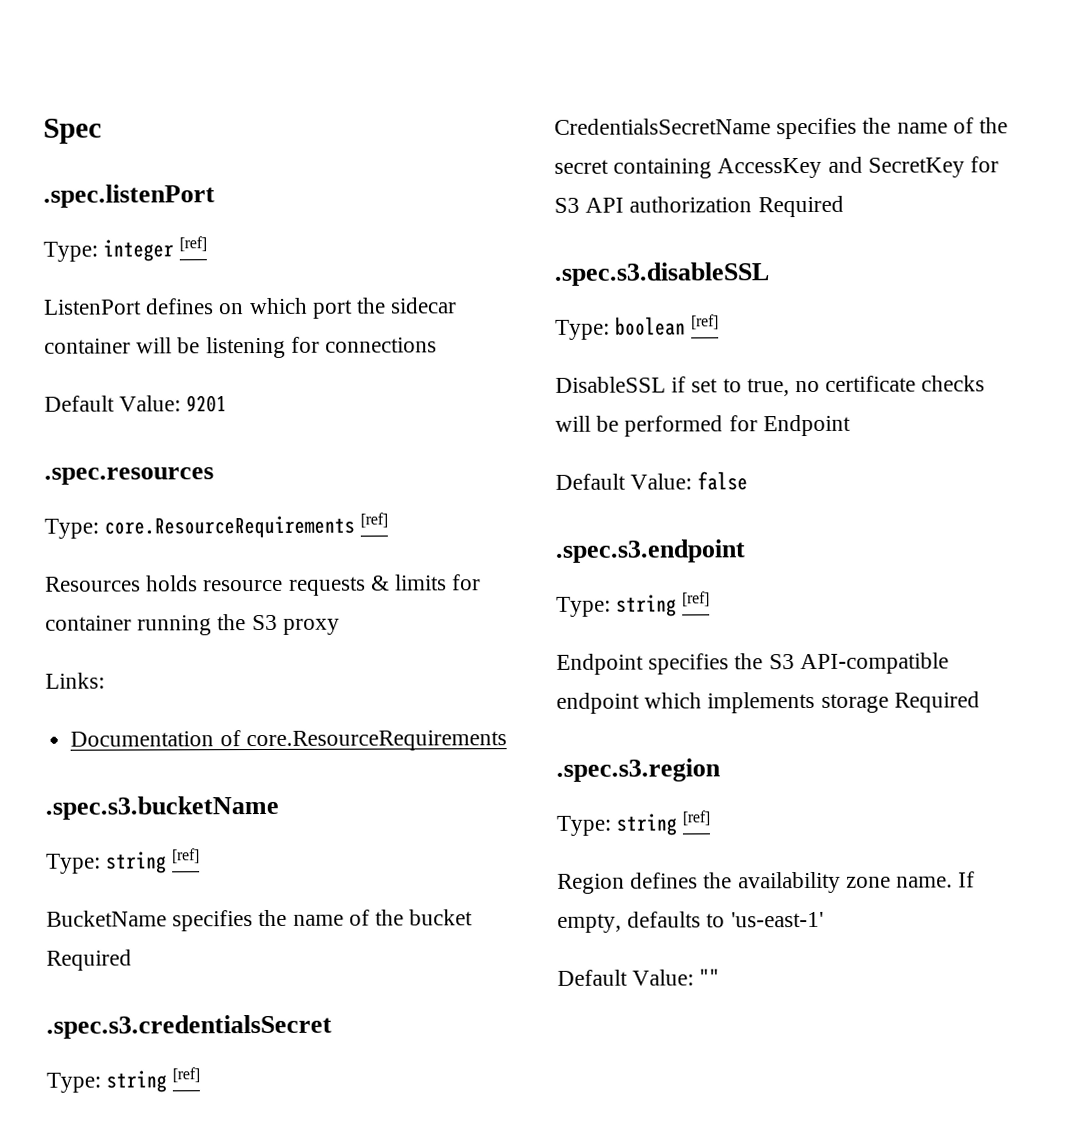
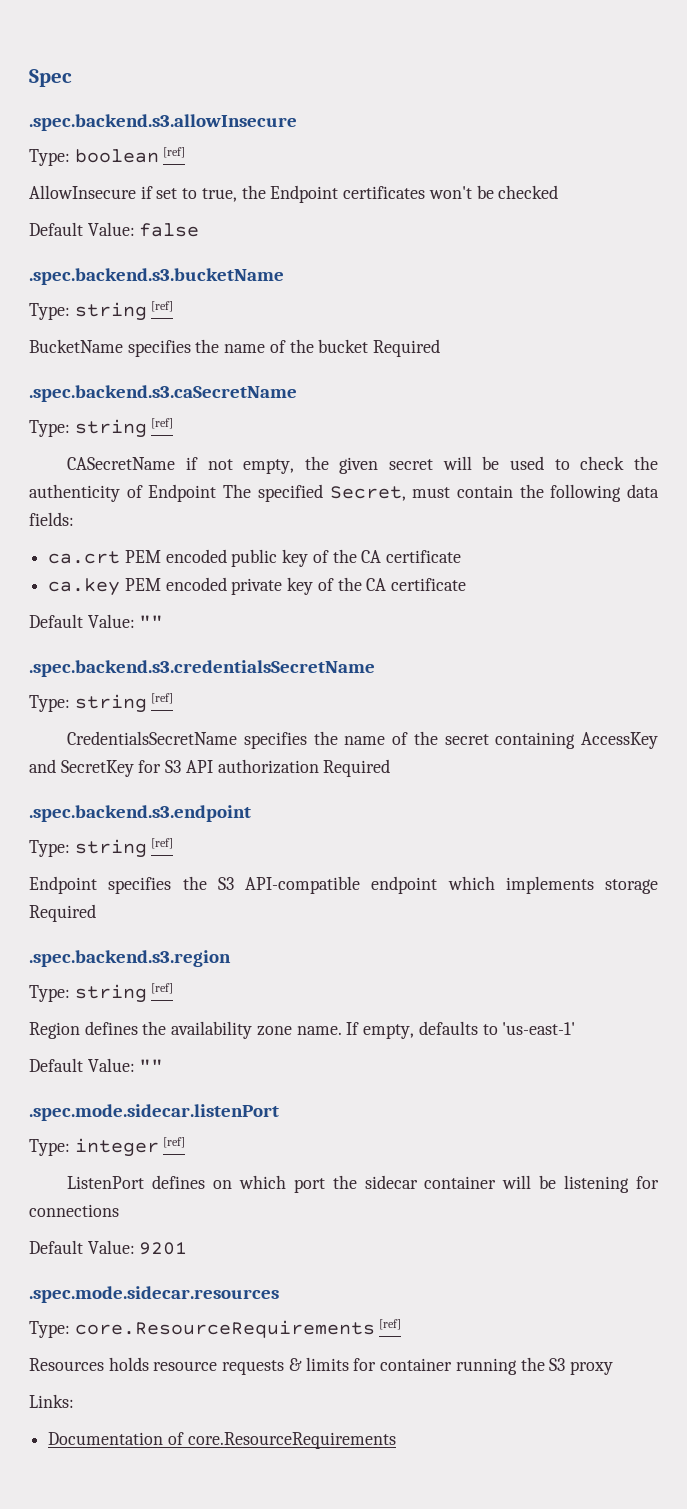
- .spec.listenPort
+ .spec.backend.s3.allowInsecure
+ Type: boolean [ref]
+ AllowInsecure if set to true, the Endpoint certificates won't be checked
+ Default Value: false
+ .spec.backend.s3.bucketName
+ Type: string [ref]
+ BucketName specifies the name of the bucket Required
+ .spec.backend.s3.caSecretName
+ Type: string [ref]
+ CASecretName if not empty, the given secret will be used to check the authenticity of Endpoint The specified Secret, must contain the following data fields:
+ ca.crt PEM encoded public key of the CA certificate
+ ca.key PEM encoded private key of the CA certificate
+ Default Value: ""
+ .spec.backend.s3.credentialsSecretName
+ Type: string [ref]
+ CredentialsSecretName specifies the name of the secret containing AccessKey and SecretKey for S3 API authorization Required
+ .spec.backend.s3.endpoint
+ Type: string [ref]
+ Endpoint specifies the S3 API-compatible endpoint which implements storage Required
+ .spec.backend.s3.region
+ Type: string [ref]
+ Region defines the availability zone name. If empty, defaults to 'us-east-1'
+ Default Value: ""
+ .spec.mode.sidecar.listenPort
- .spec.resources
+ .spec.mode.sidecar.resources
- .spec.s3.bucketName
- Type: string [ref]
- BucketName specifies the name of the bucket Required
- .spec.s3.credentialsSecret
- Type: string [ref]
- CredentialsSecretName specifies the name of the secret containing AccessKey and SecretKey for S3 API authorization Required
- .spec.s3.disableSSL
- Type: boolean [ref]
- DisableSSL if set to true, no certificate checks will be performed for Endpoint
- Default Value: false
- .spec.s3.endpoint
- Type: string [ref]
- Endpoint specifies the S3 API-compatible endpoint which implements storage Required
- .spec.s3.region
- Type: string [ref]
- Region defines the availability zone name. If empty, defaults to 'us-east-1'
- Default Value: ""

